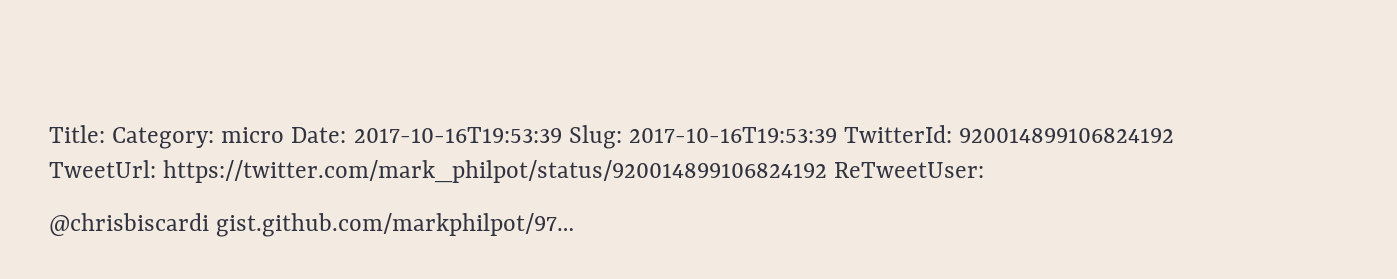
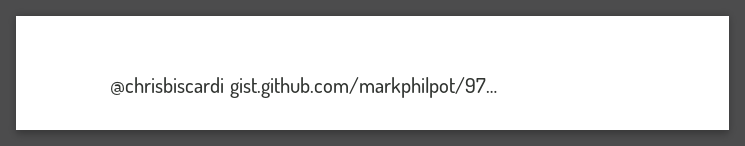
- Title: Category: micro Date: 2017-10-16T19:53:39 Slug: 2017-10-16T19:53:39 TwitterId: 920014899106824192 TweetUrl: https://twitter.com/mark_philpot/status/920014899106824192 ReTweetUser:

